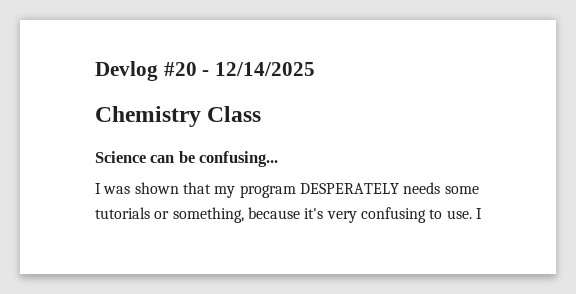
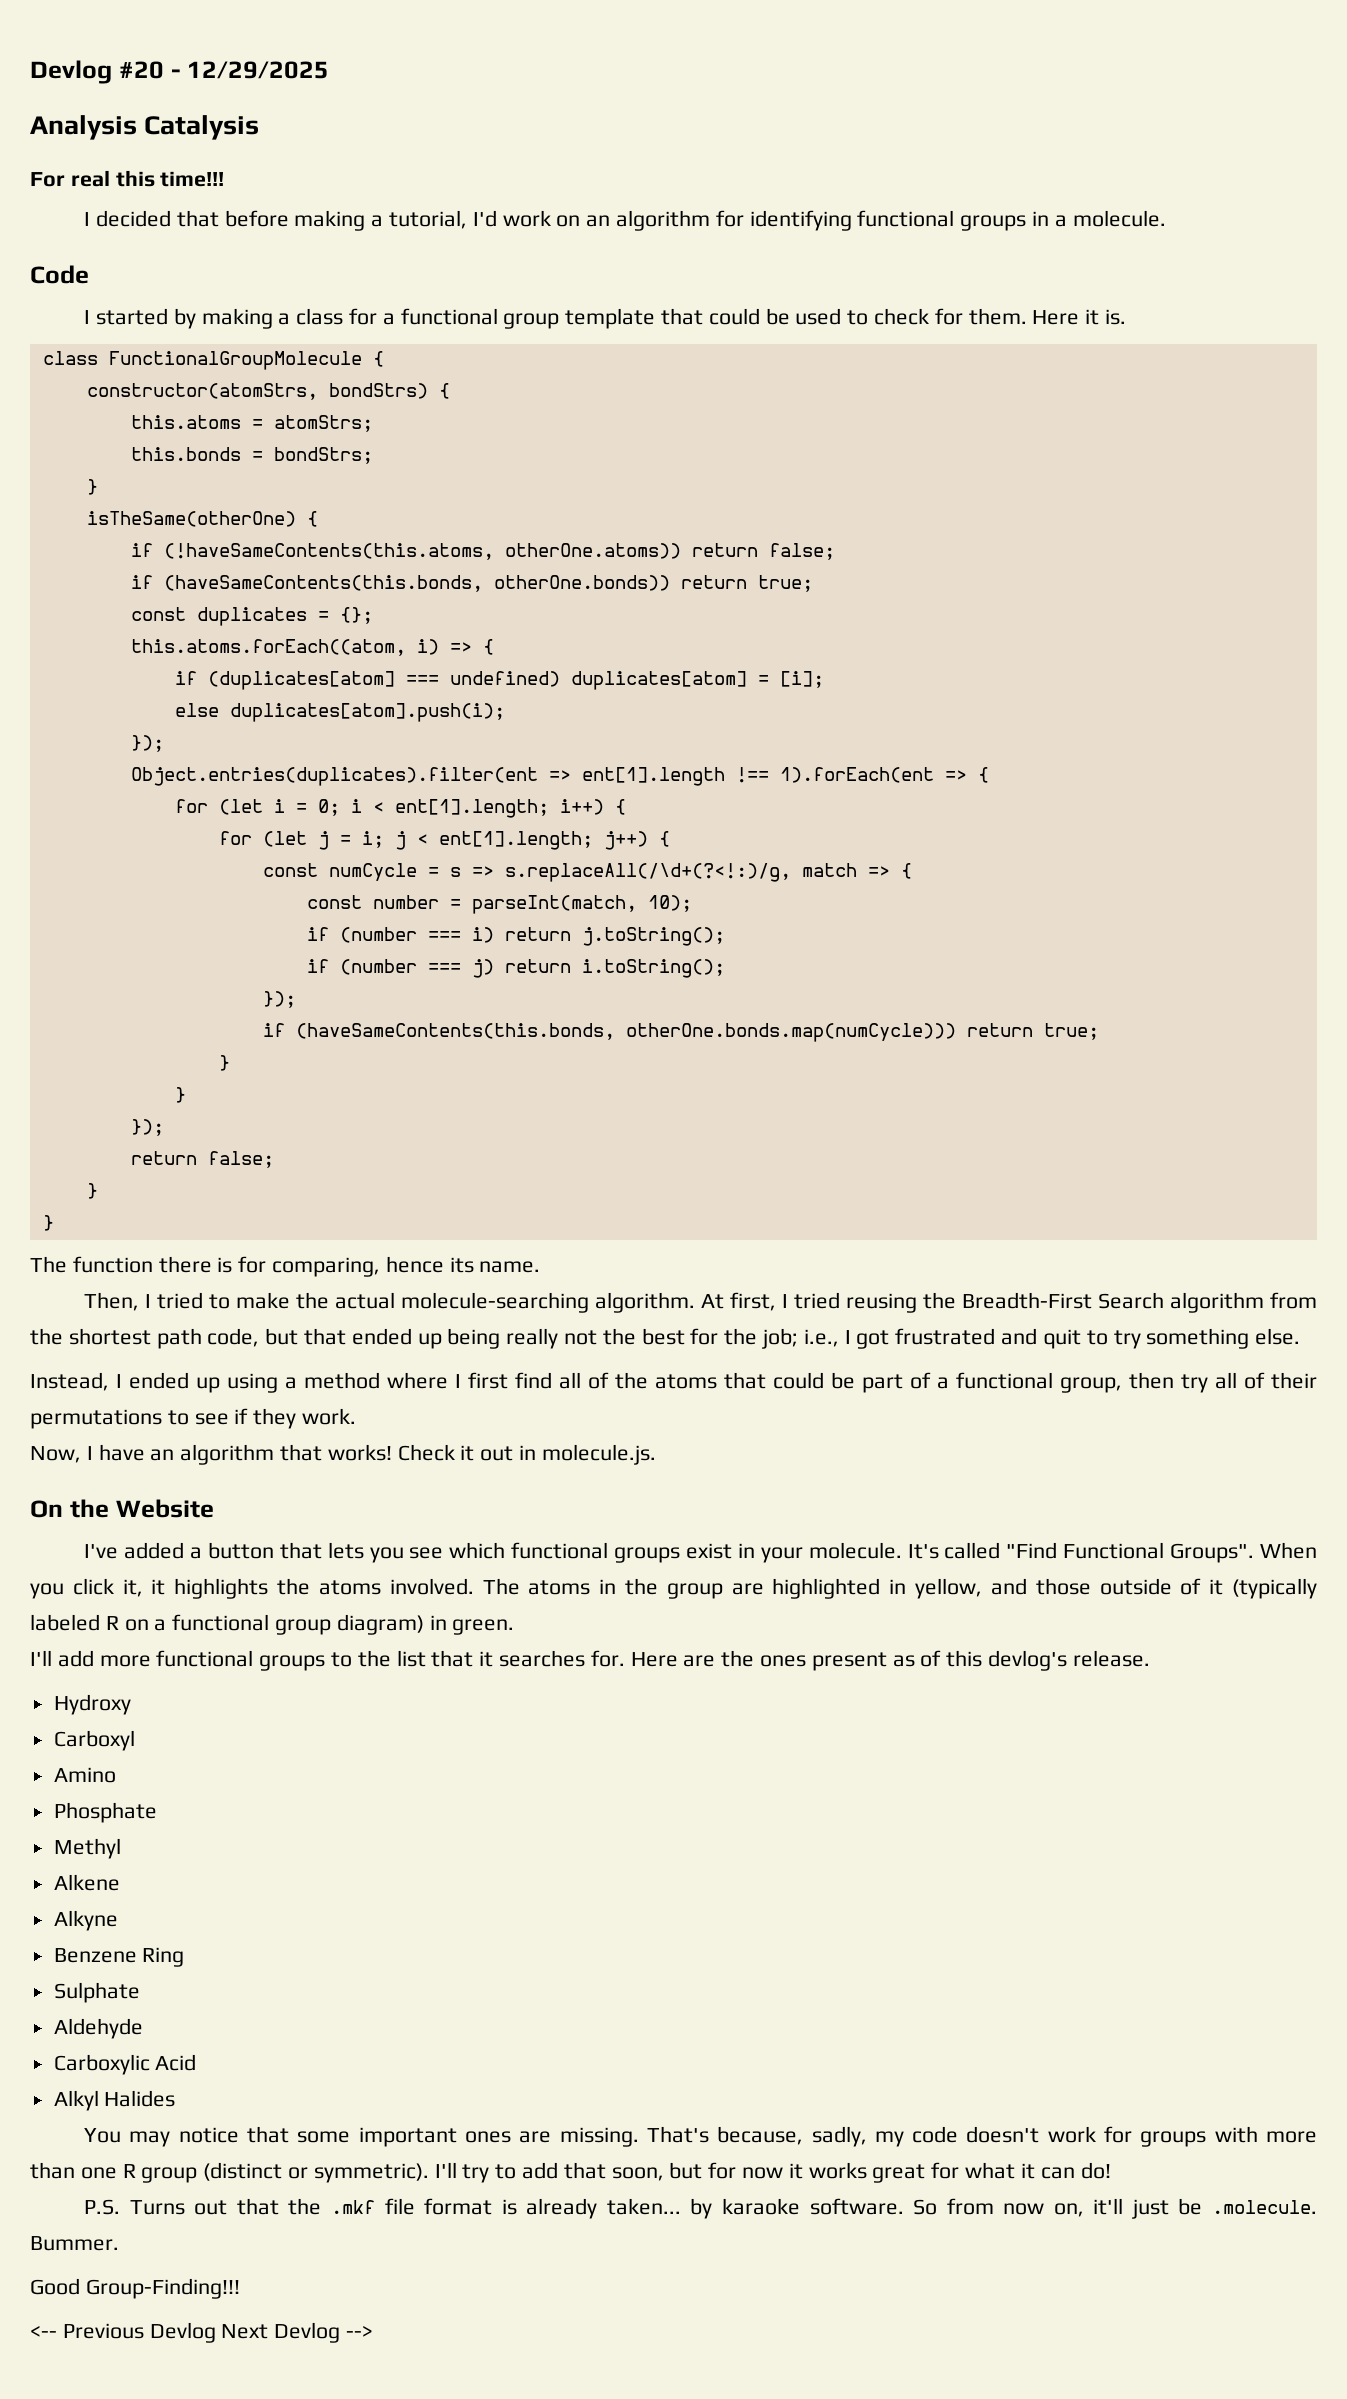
- Devlog #20 - 12/14/2025
- Chemistry Class
- Science can be confusing...
- I was shown that my program DESPERATELY needs some tutorials or something, because it's very confusing to use. I
+ Devlog #20 - 12/29/2025
+ Analysis Catalysis
+ For real this time!!!
+ I decided that before making a tutorial, I'd work on an algorithm for identifying functional groups in a molecule.
+ Code
+ I started by making a class for a functional group template that could be used to check for them. Here it is.
+ class FunctionalGroupMolecule {
+ constructor(atomStrs, bondStrs) {
+ this.atoms = atomStrs;
+ this.bonds = bondStrs;
+ }
+ isTheSame(otherOne) {
+ if (!haveSameContents(this.atoms, otherOne.atoms)) return false;
+ if (haveSameContents(this.bonds, otherOne.bonds)) return true;
+ const duplicates = {};
+ this.atoms.forEach((atom, i) => {
+ if (duplicates[atom] === undefined) duplicates[atom] = [i];
+ else duplicates[atom].push(i);
+ });
+ Object.entries(duplicates).filter(ent => ent[1].length !== 1).forEach(ent => {
+ for (let i = 0; i < ent[1].length; i++) {
+ for (let j = i; j < ent[1].length; j++) {
+ const numCycle = s => s.replaceAll(/\d+(?<!:)/g, match => {
+ const number = parseInt(match, 10);
+ if (number === i) return j.toString();
+ if (number === j) return i.toString();
+ });
+ if (haveSameContents(this.bonds, otherOne.bonds.map(numCycle))) return true;
+ }
+ }
+ });
+ return false;
+ }
+ }
+ The function there is for comparing, hence its name.
+ Then, I tried to make the actual molecule-searching algorithm. At first, I tried reusing the Breadth-First Search algorithm from the shortest path code, but that ended up being really not the best for the job; i.e., I got frustrated and quit to try something else.
+ Instead, I ended up using a method where I first find all of the atoms that could be part of a functional group, then try all of their permutations to see if they work.
+ Now, I have an algorithm that works! Check it out in molecule.js.
+ On the Website
+ I've added a button that lets you see which functional groups exist in your molecule. It's called "Find Functional Groups". When you click it, it highlights the atoms involved. The atoms in the group are highlighted in yellow, and those outside of it (typically labeled R on a functional group diagram) in green.
+ I'll add more functional groups to the list that it searches for. Here are the ones present as of this devlog's release.
+ Hydroxy
+ Carboxyl
+ Amino
+ Phosphate
+ Methyl
+ Alkene
+ Alkyne
+ Benzene Ring
+ Sulphate
+ Aldehyde
+ Carboxylic Acid
+ Alkyl Halides
+ You may notice that some important ones are missing. That's because, sadly, my code doesn't work for groups with more than one R group (distinct or symmetric). I'll try to add that soon, but for now it works great for what it can do!
+ P.S. Turns out that the .mkf file format is already taken... by karaoke software. So from now on, it'll just be .molecule. Bummer.
+ Good Group-Finding!!!
+ <-- Previous Devlog Next Devlog -->

